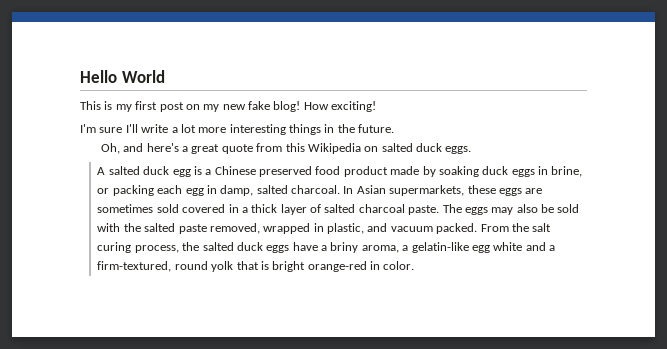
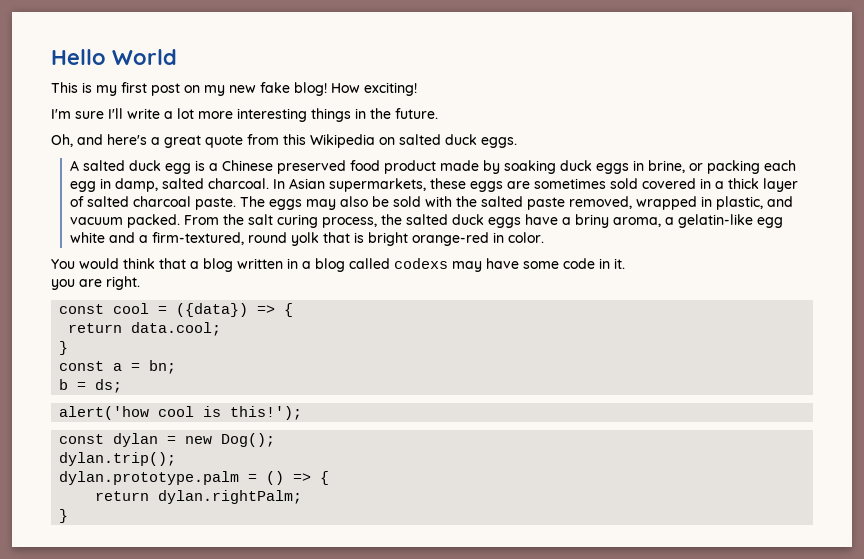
+ You would think that a blog written in a blog called codexs may have some code in it.
+ you are right.
+ const cool = ({data}) => {
+ return data.cool;
+ }
+ const a = bn;
+ b = ds;
+ alert('how cool is this!');
+ const dylan = new Dog();
+ dylan.trip();
+ dylan.prototype.palm = () => {
+ return dylan.rightPalm;
+ }

